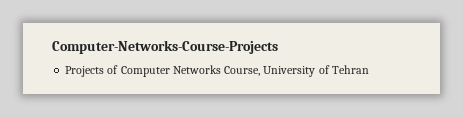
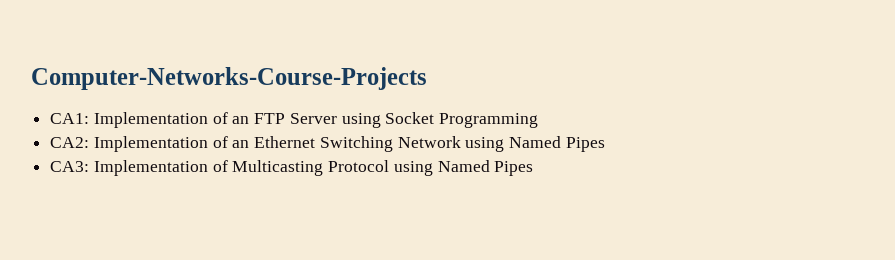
- Projects of Computer Networks Course, University of Tehran
+ CA1: Implementation of an FTP Server using Socket Programming
+ CA2: Implementation of an Ethernet Switching Network using Named Pipes
+ CA3: Implementation of Multicasting Protocol using Named Pipes

